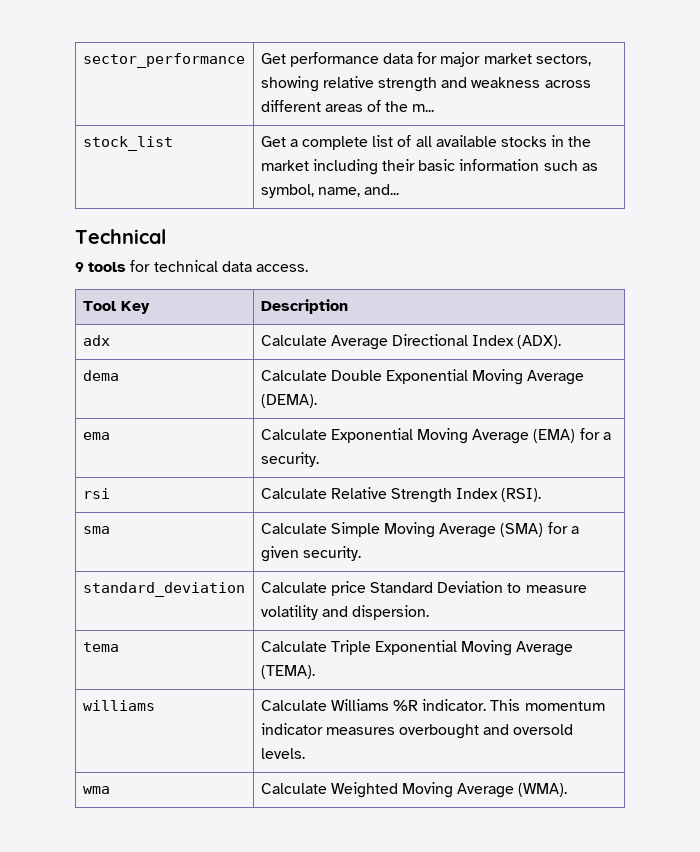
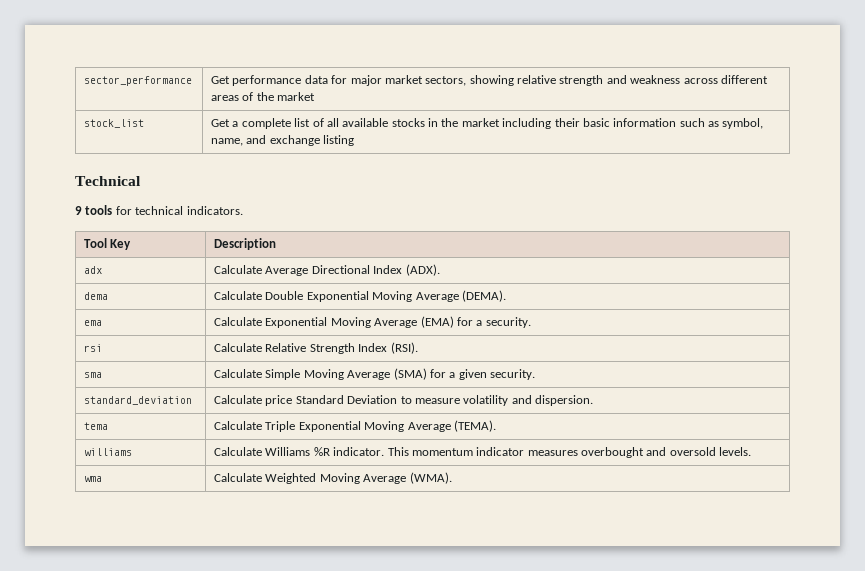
- sector_performance | Get performance data for major market sectors, showing relative strength and weakness across different areas of the m...
+ sector_performance | Get performance data for major market sectors, showing relative strength and weakness across different areas of the market
- stock_list | Get a complete list of all available stocks in the market including their basic information such as symbol, name, and...
+ stock_list | Get a complete list of all available stocks in the market including their basic information such as symbol, name, and exchange listing
- 9 tools for technical data access.
+ 9 tools for technical indicators.

